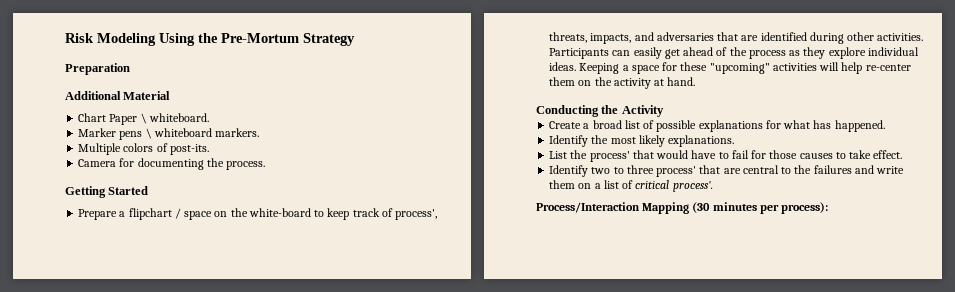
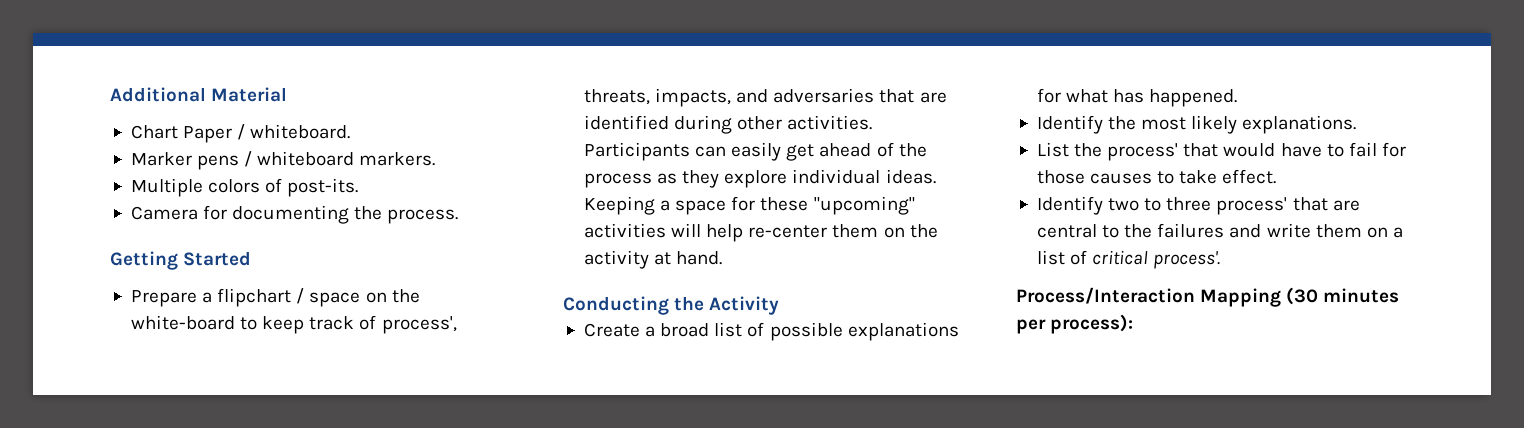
- Risk Modeling Using the Pre-Mortum Strategy
- Preparation
- Chart Paper \ whiteboard.
+ Chart Paper / whiteboard.
- Marker pens \ whiteboard markers.
+ Marker pens / whiteboard markers.

